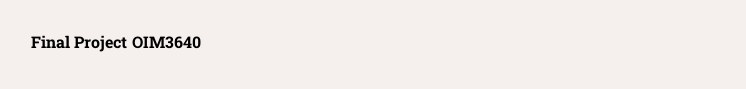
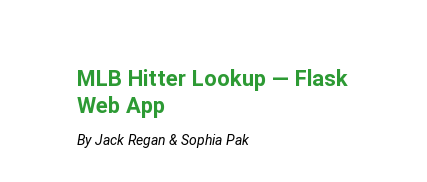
- Final Project OIM3640
+ MLB Hitter Lookup — Flask Web App
+ By Jack Regan & Sophia Pak

